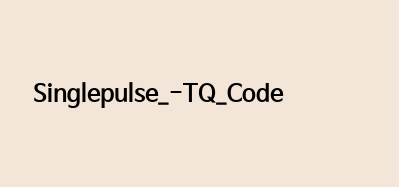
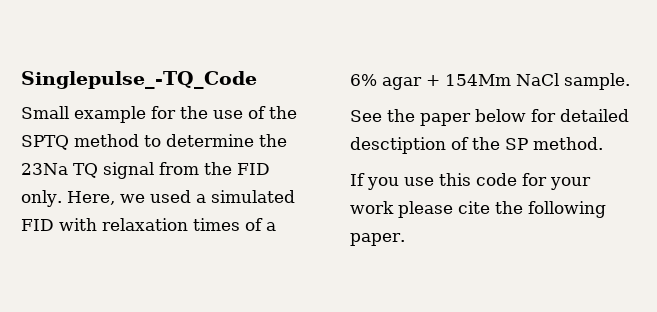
+ Small example for the use of the SPTQ method to determine the 23Na TQ signal from the FID only. Here, we used a simulated FID with relaxation times of a 6% agar + 154Mm NaCl sample.
+ See the paper below for detailed desctiption of the SP method.
+ If you use this code for your work please cite the following paper.

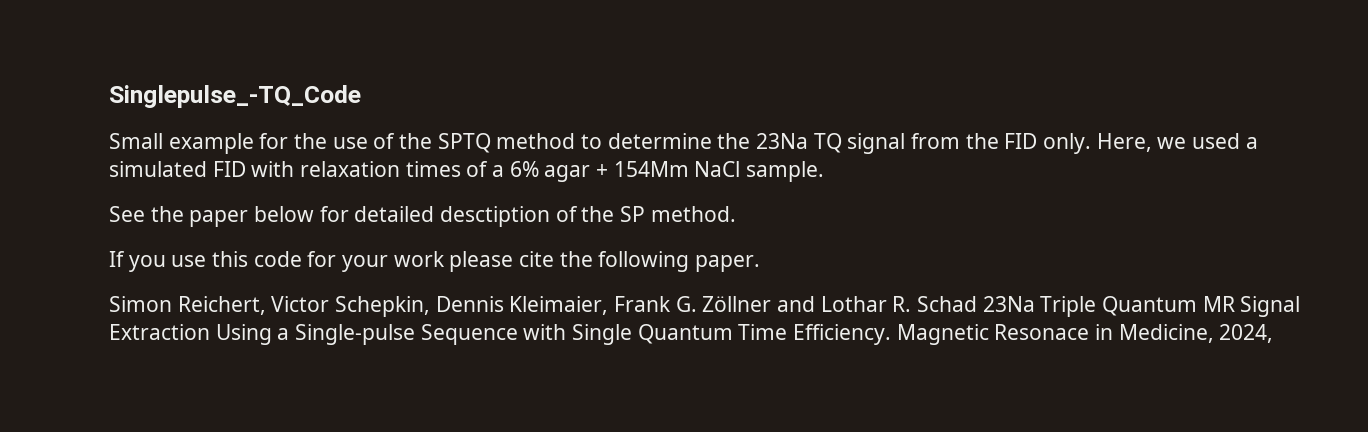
+ Simon Reichert, Victor Schepkin, Dennis Kleimaier, Frank G. Zöllner and Lothar R. Schad 23Na Triple Quantum MR Signal Extraction Using a Single-pulse Sequence with Single Quantum Time Efficiency. Magnetic Resonace in Medicine, 2024,

